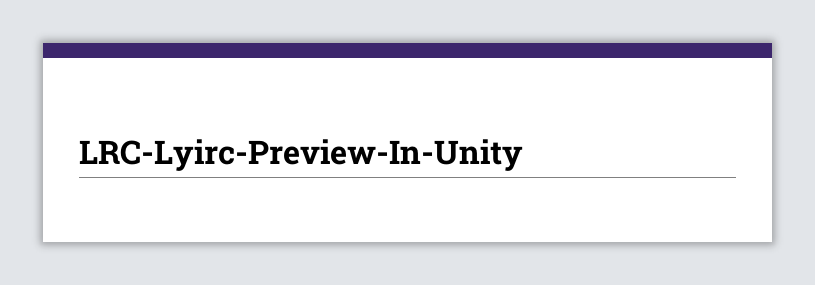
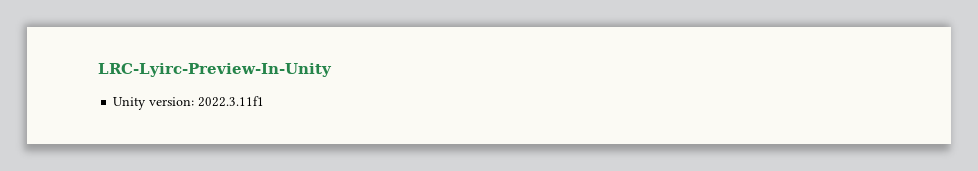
+ Unity version: 2022.3.11f1

